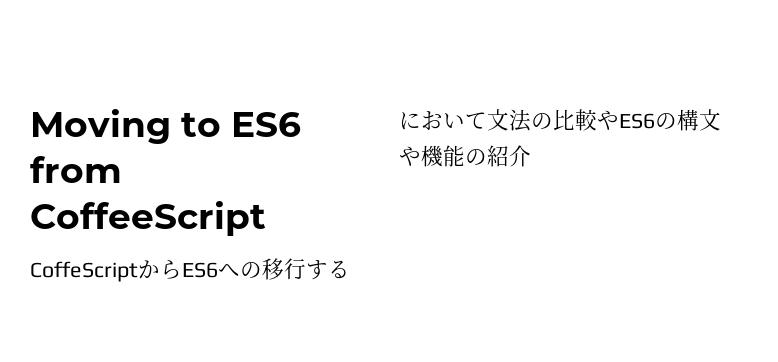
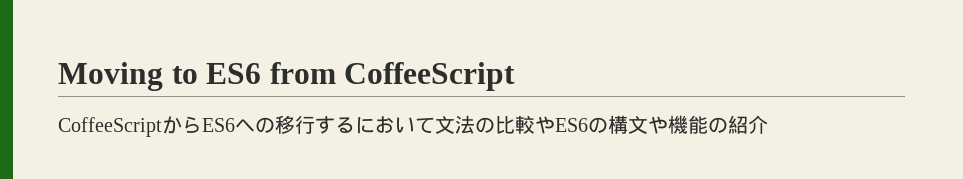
- CoffeScriptからES6への移行するにおいて文法の比較やES6の構文や機能の紹介
+ CoffeeScriptからES6への移行するにおいて文法の比較やES6の構文や機能の紹介

